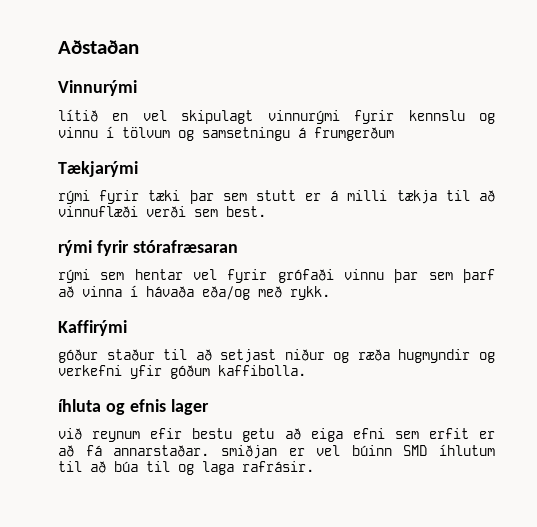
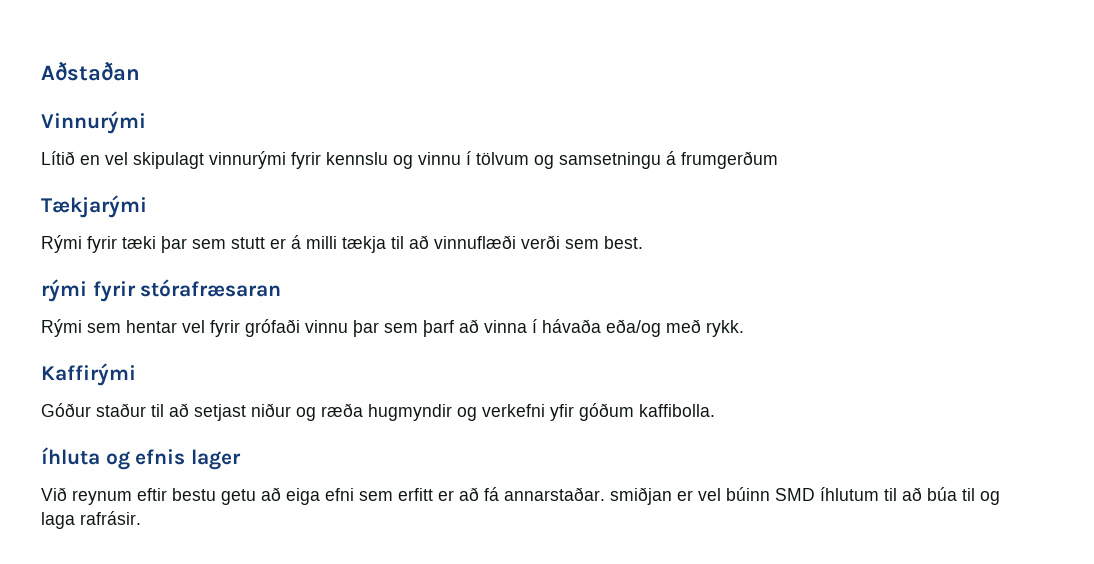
- lítið en vel skipulagt vinnurými fyrir kennslu og vinnu í tölvum og samsetningu á frumgerðum
+ Lítið en vel skipulagt vinnurými fyrir kennslu og vinnu í tölvum og samsetningu á frumgerðum
- rými fyrir tæki þar sem stutt er á milli tækja til að vinnuflæði verði sem best.
+ Rými fyrir tæki þar sem stutt er á milli tækja til að vinnuflæði verði sem best.
- rými sem hentar vel fyrir grófaði vinnu þar sem þarf að vinna í hávaða eða/og með rykk.
+ Rými sem hentar vel fyrir grófaði vinnu þar sem þarf að vinna í hávaða eða/og með rykk.
- góður staður til að setjast niður og ræða hugmyndir og verkefni yfir góðum kaffibolla.
+ Góður staður til að setjast niður og ræða hugmyndir og verkefni yfir góðum kaffibolla.
- við reynum efir bestu getu að eiga efni sem erfit er að fá annarstaðar. smiðjan er vel búinn SMD íhlutum til að búa til og laga rafrásir.
+ Við reynum eftir bestu getu að eiga efni sem erfitt er að fá annarstaðar. smiðjan er vel búinn SMD íhlutum til að búa til og laga rafrásir.

